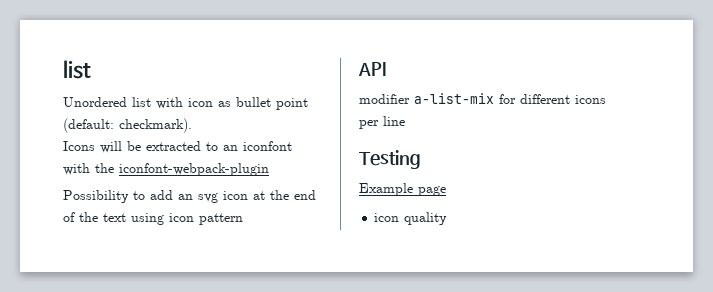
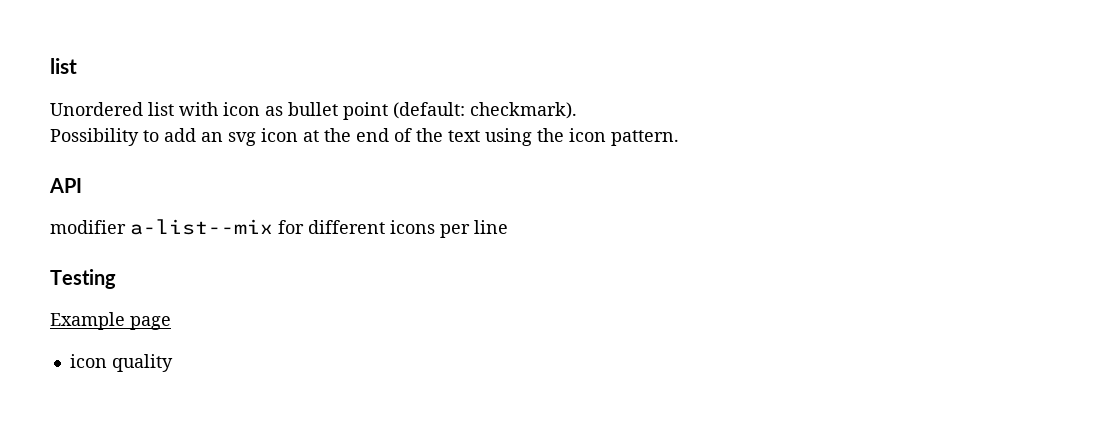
- Icons will be extracted to an iconfont with the iconfont-webpack-plugin
- Possibility to add an svg icon at the end of the text using icon pattern
+ Possibility to add an svg icon at the end of the text using the icon pattern.
- modifier a-list-mix for different icons per line
+ modifier a-list--mix for different icons per line

